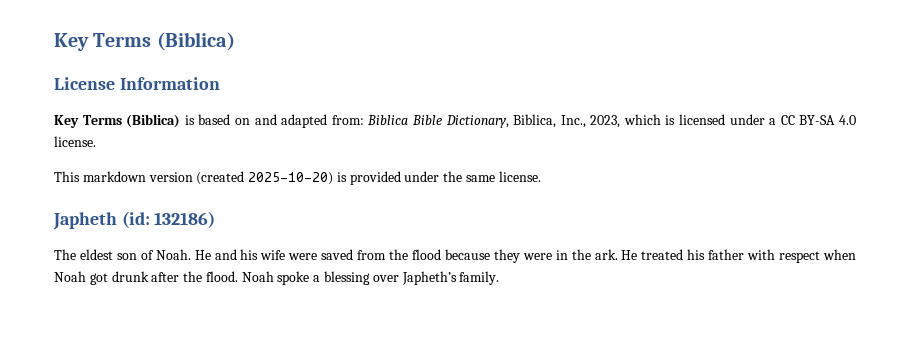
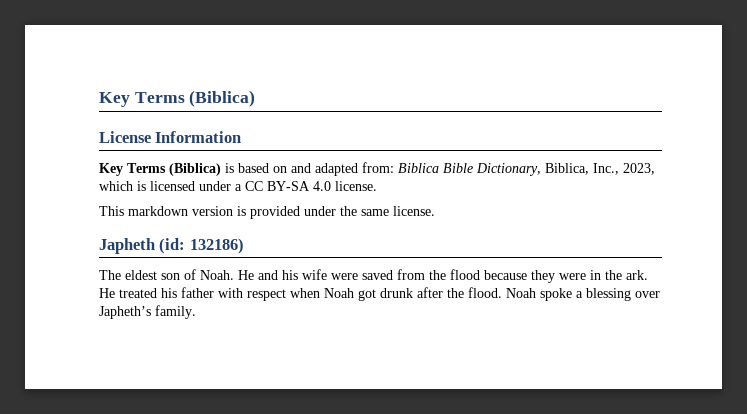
- This markdown version (created 2025-10-20) is provided under the same license.
+ This markdown version is provided under the same license.

